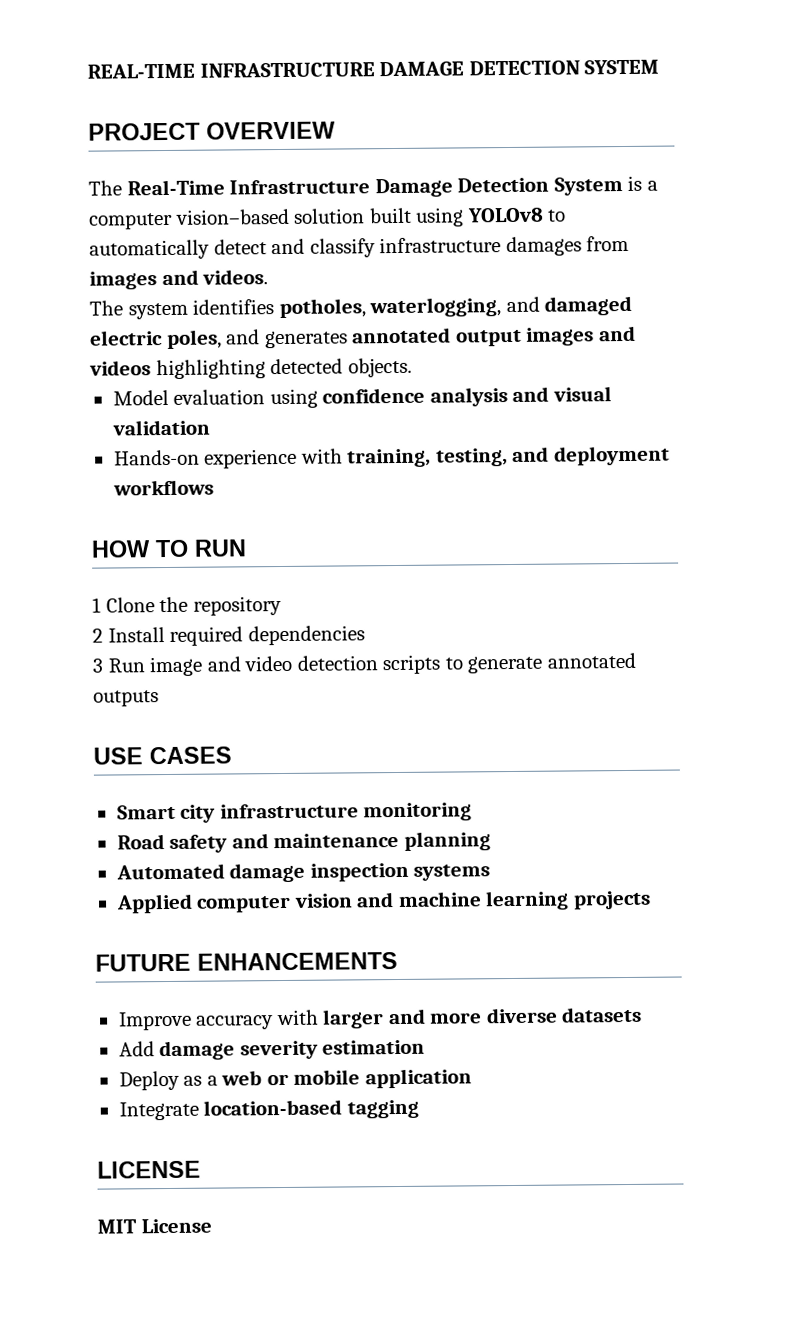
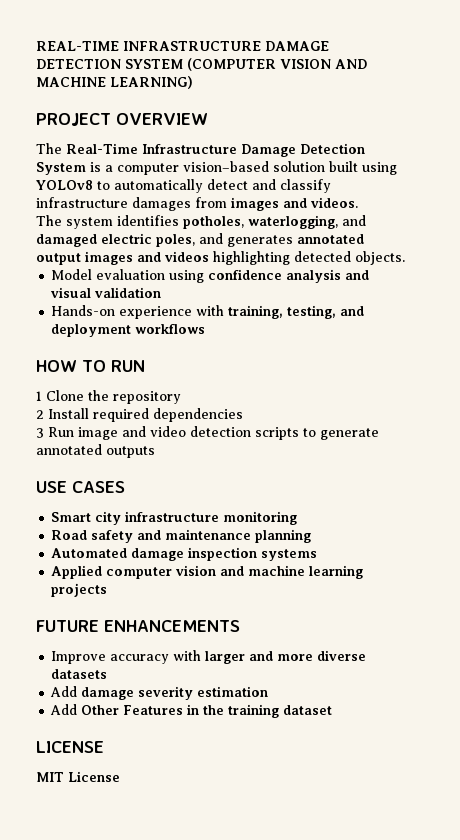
- REAL-TIME INFRASTRUCTURE DAMAGE DETECTION SYSTEM
+ REAL-TIME INFRASTRUCTURE DAMAGE DETECTION SYSTEM (COMPUTER VISION AND MACHINE LEARNING)
- Deploy as a web or mobile application
- Integrate location-based tagging
+ Add Other Features in the training dataset

